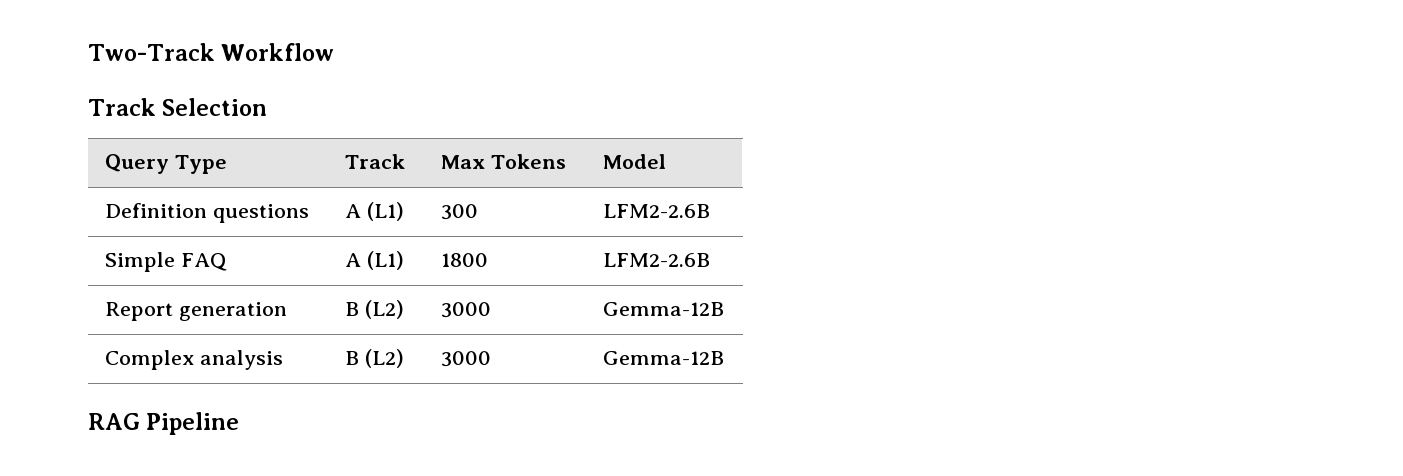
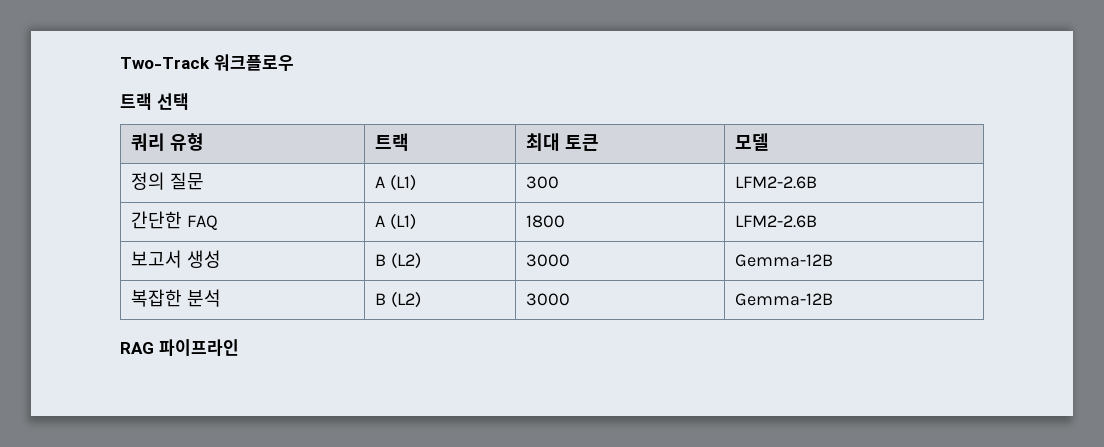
- Two-Track Workflow
- Track Selection
- Query Type | Track | Max Tokens | Model
- Definition questions | A (L1) | 300 | LFM2-2.6B
+ Two-Track 워크플로우
+ 트랙 선택
+ 쿼리 유형 | 트랙 | 최대 토큰 | 모델
+ 정의 질문 | A (L1) | 300 | LFM2-2.6B
- Simple FAQ | A (L1) | 1800 | LFM2-2.6B
+ 간단한 FAQ | A (L1) | 1800 | LFM2-2.6B
- Report generation | B (L2) | 3000 | Gemma-12B
- Complex analysis | B (L2) | 3000 | Gemma-12B
+ 보고서 생성 | B (L2) | 3000 | Gemma-12B
+ 복잡한 분석 | B (L2) | 3000 | Gemma-12B
- RAG Pipeline
+ RAG 파이프라인

